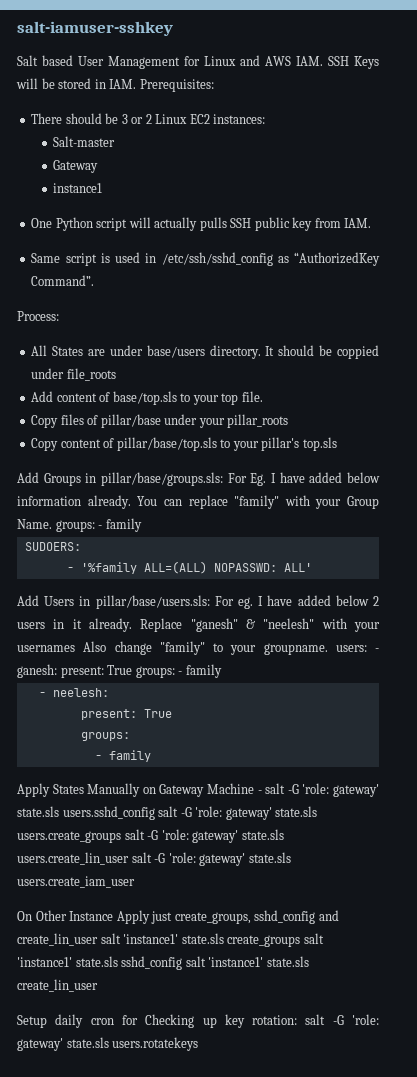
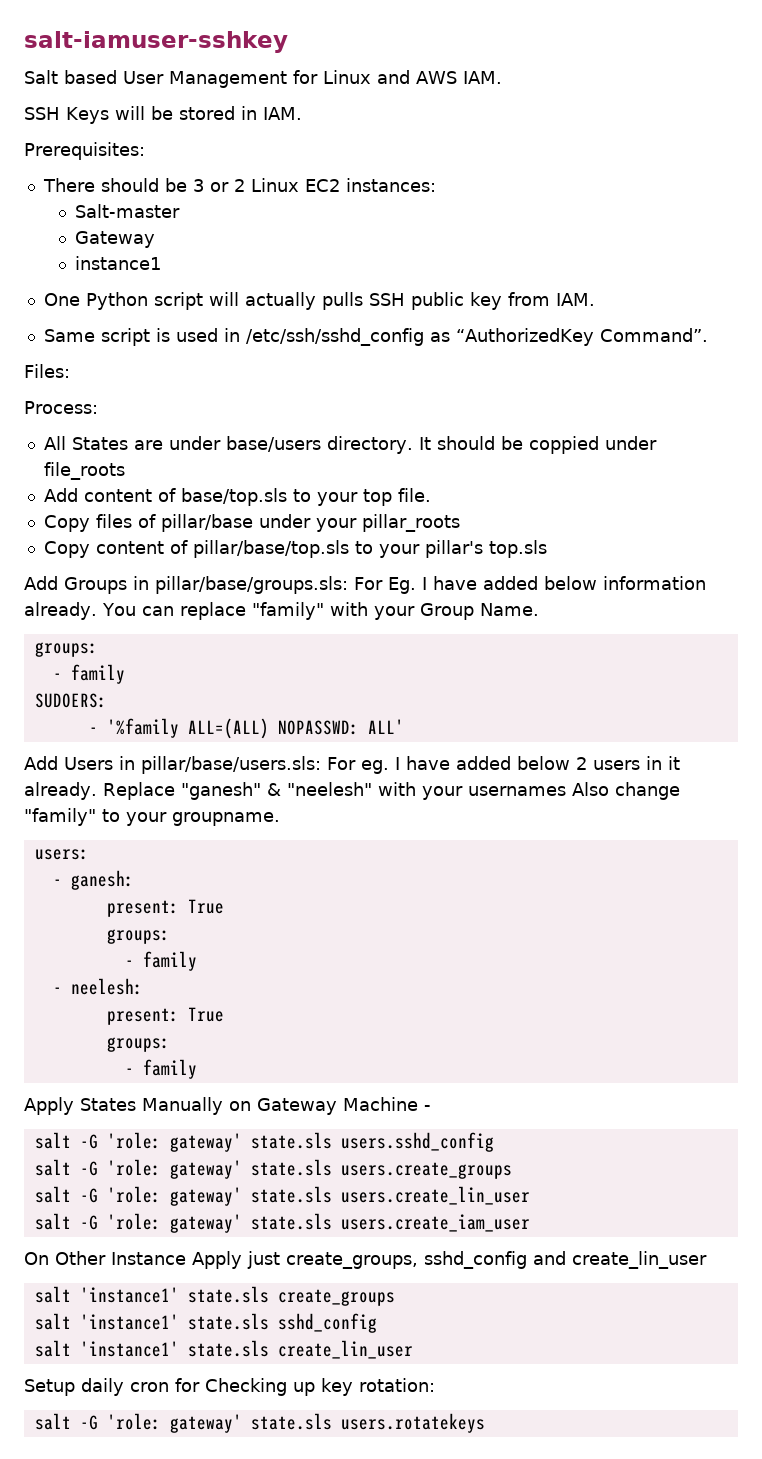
- Salt based User Management for Linux and AWS IAM. SSH Keys will be stored in IAM. Prerequisites:
+ Salt based User Management for Linux and AWS IAM.
+ SSH Keys will be stored in IAM.
+ Prerequisites:
+ Files:
- You can replace "family" with your Group Name. groups: - family
+ You can replace "family" with your Group Name.
+ groups:
+ - family
- Replace "ganesh" & "neelesh" with your usernames Also change "family" to your groupname. users: - ganesh: present: True groups: - family
+ Replace "ganesh" & "neelesh" with your usernames Also change "family" to your groupname.
+ users:
+ - ganesh:
+ present: True
+ groups:
+ - family
- Apply States Manually on Gateway Machine - salt -G 'role: gateway' state.sls users.sshd_config salt -G 'role: gateway' state.sls users.create_groups salt -G 'role: gateway' state.sls users.create_lin_user salt -G 'role: gateway' state.sls users.create_iam_user
+ Apply States Manually on Gateway Machine -
+ salt -G 'role: gateway' state.sls users.sshd_config
+ salt -G 'role: gateway' state.sls users.create_groups
+ salt -G 'role: gateway' state.sls users.create_lin_user
+ salt -G 'role: gateway' state.sls users.create_iam_user
- On Other Instance Apply just create_groups, sshd_config and create_lin_user salt 'instance1' state.sls create_groups salt 'instance1' state.sls sshd_config salt 'instance1' state.sls create_lin_user
+ On Other Instance Apply just create_groups, sshd_config and create_lin_user
+ salt 'instance1' state.sls create_groups
+ salt 'instance1' state.sls sshd_config
+ salt 'instance1' state.sls create_lin_user
- Setup daily cron for Checking up key rotation: salt -G 'role: gateway' state.sls users.rotatekeys
+ Setup daily cron for Checking up key rotation:
+ salt -G 'role: gateway' state.sls users.rotatekeys

